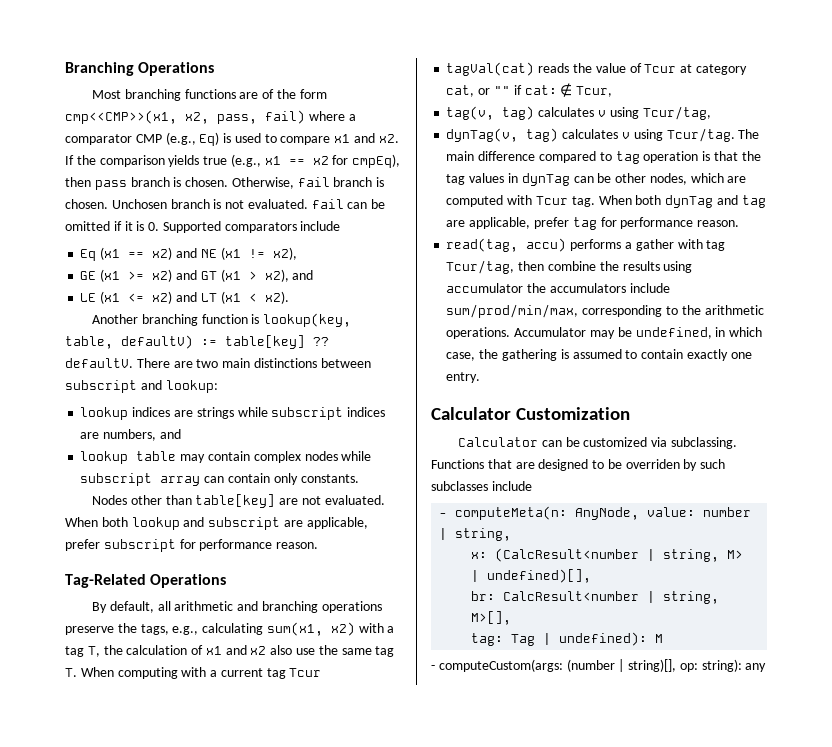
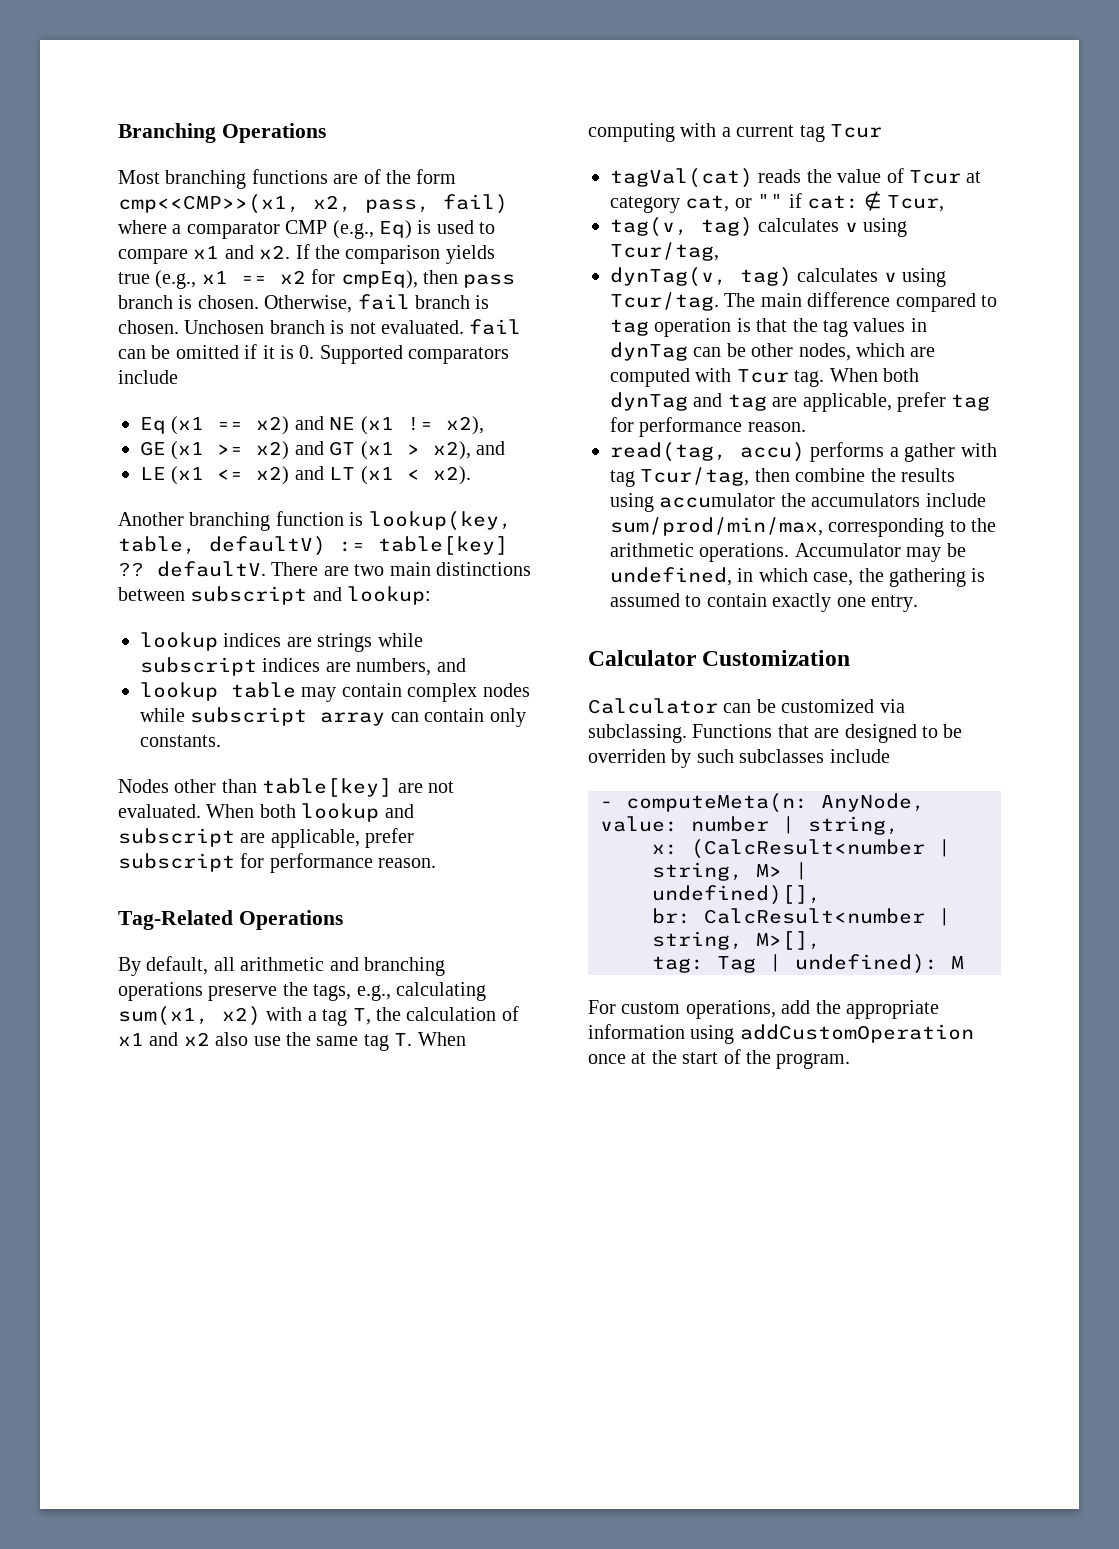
- - computeCustom(args: (number | string)[], op: string): any
+ For custom operations, add the appropriate information using addCustomOperation once at the start of the program.

